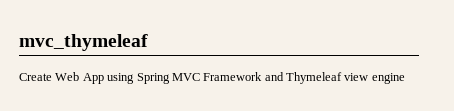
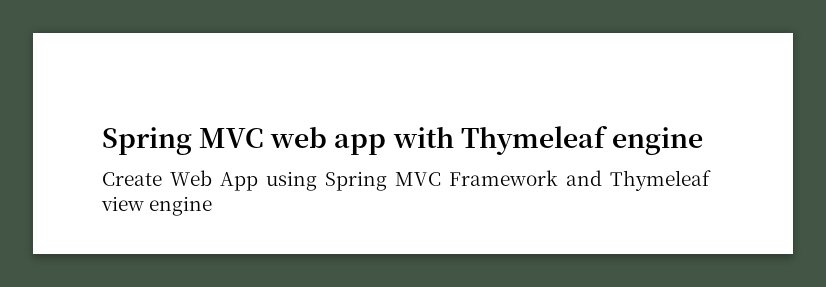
- mvc_thymeleaf
+ Spring MVC web app with Thymeleaf engine

